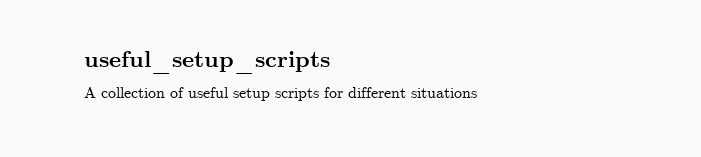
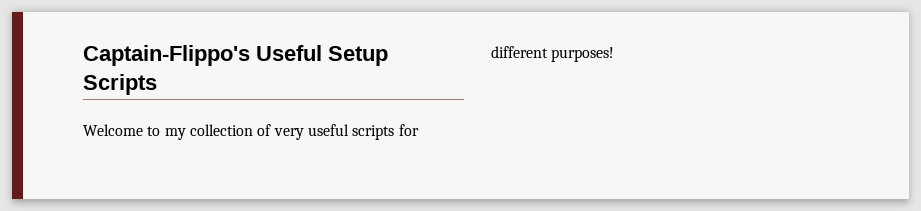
- useful_setup_scripts
- A collection of useful setup scripts for different situations
+ Captain-Flippo's Useful Setup Scripts
+ Welcome to my collection of very useful scripts for different purposes!

